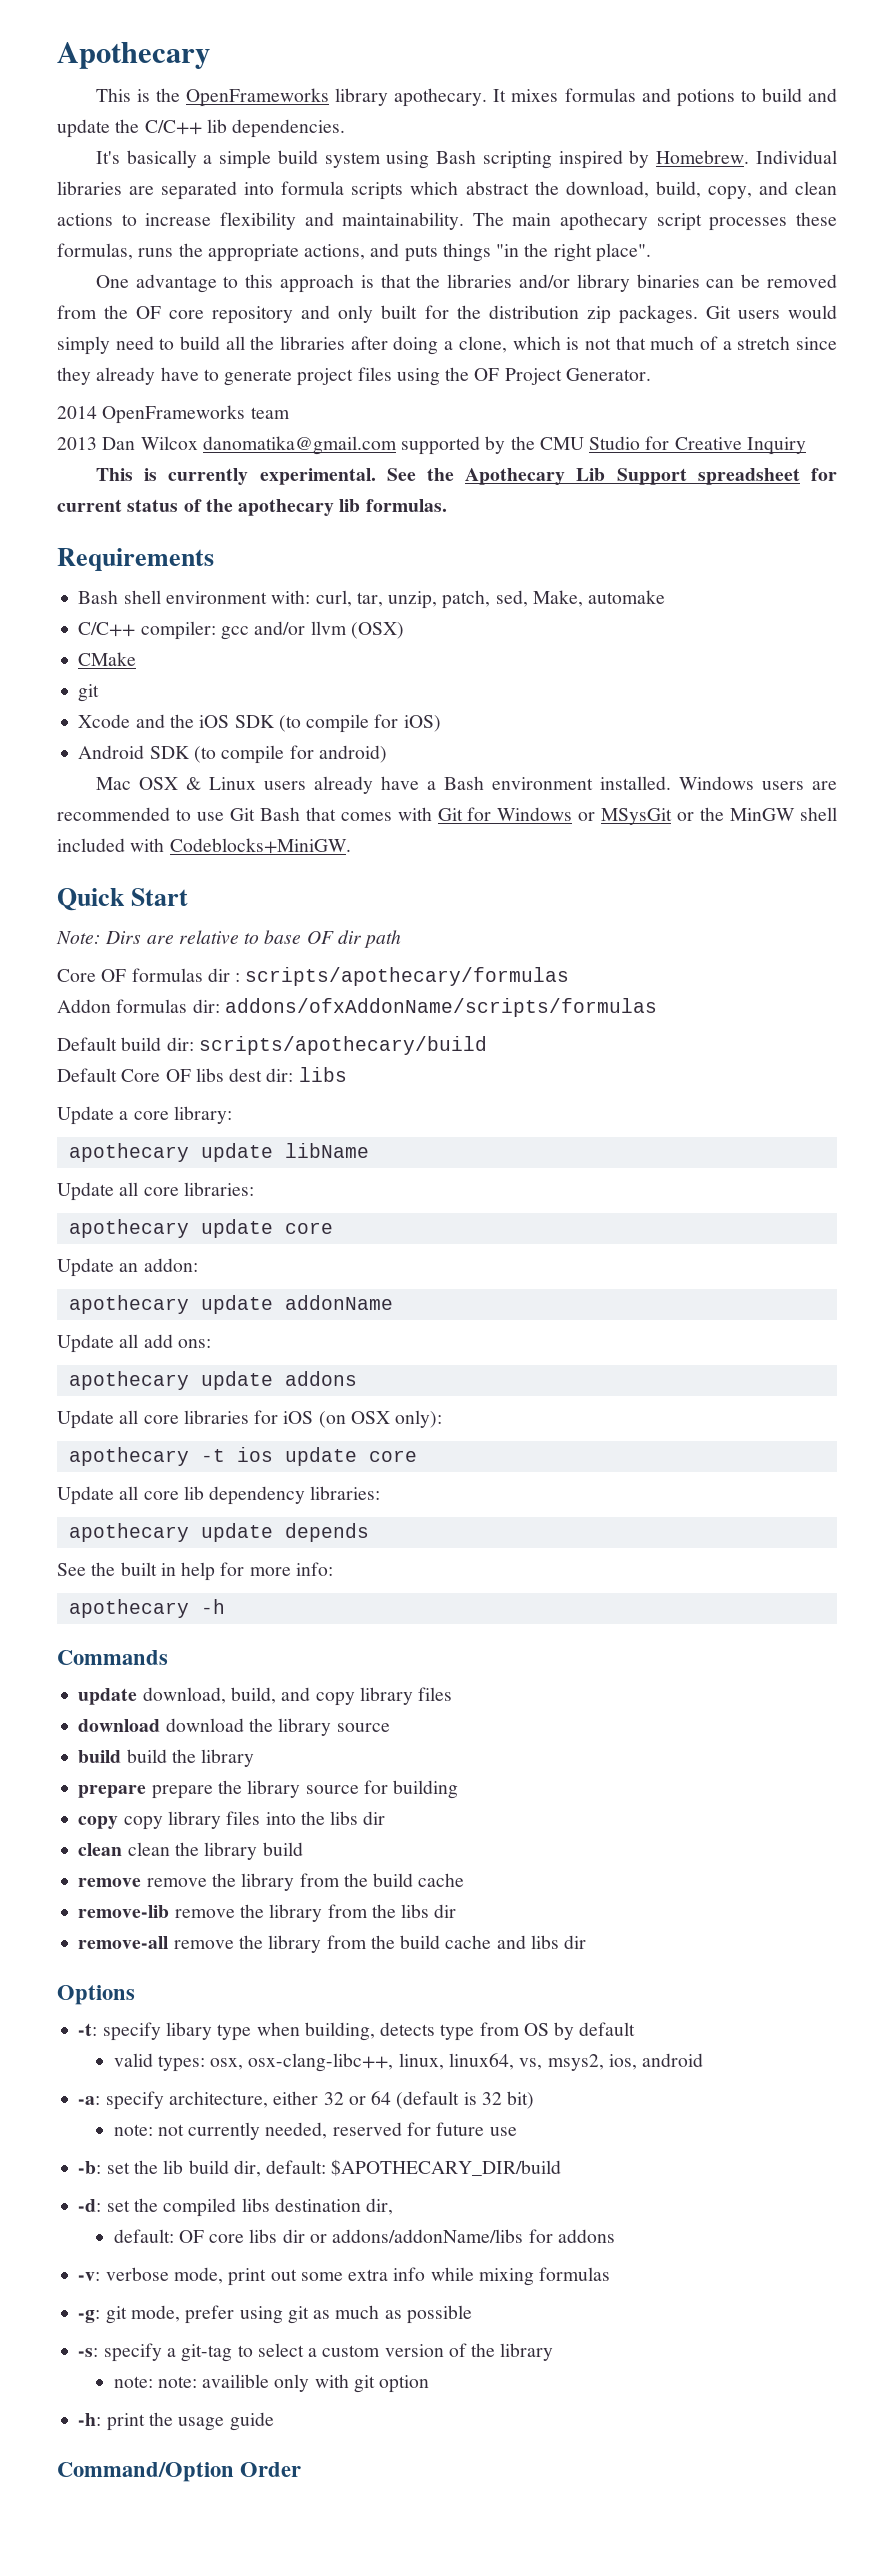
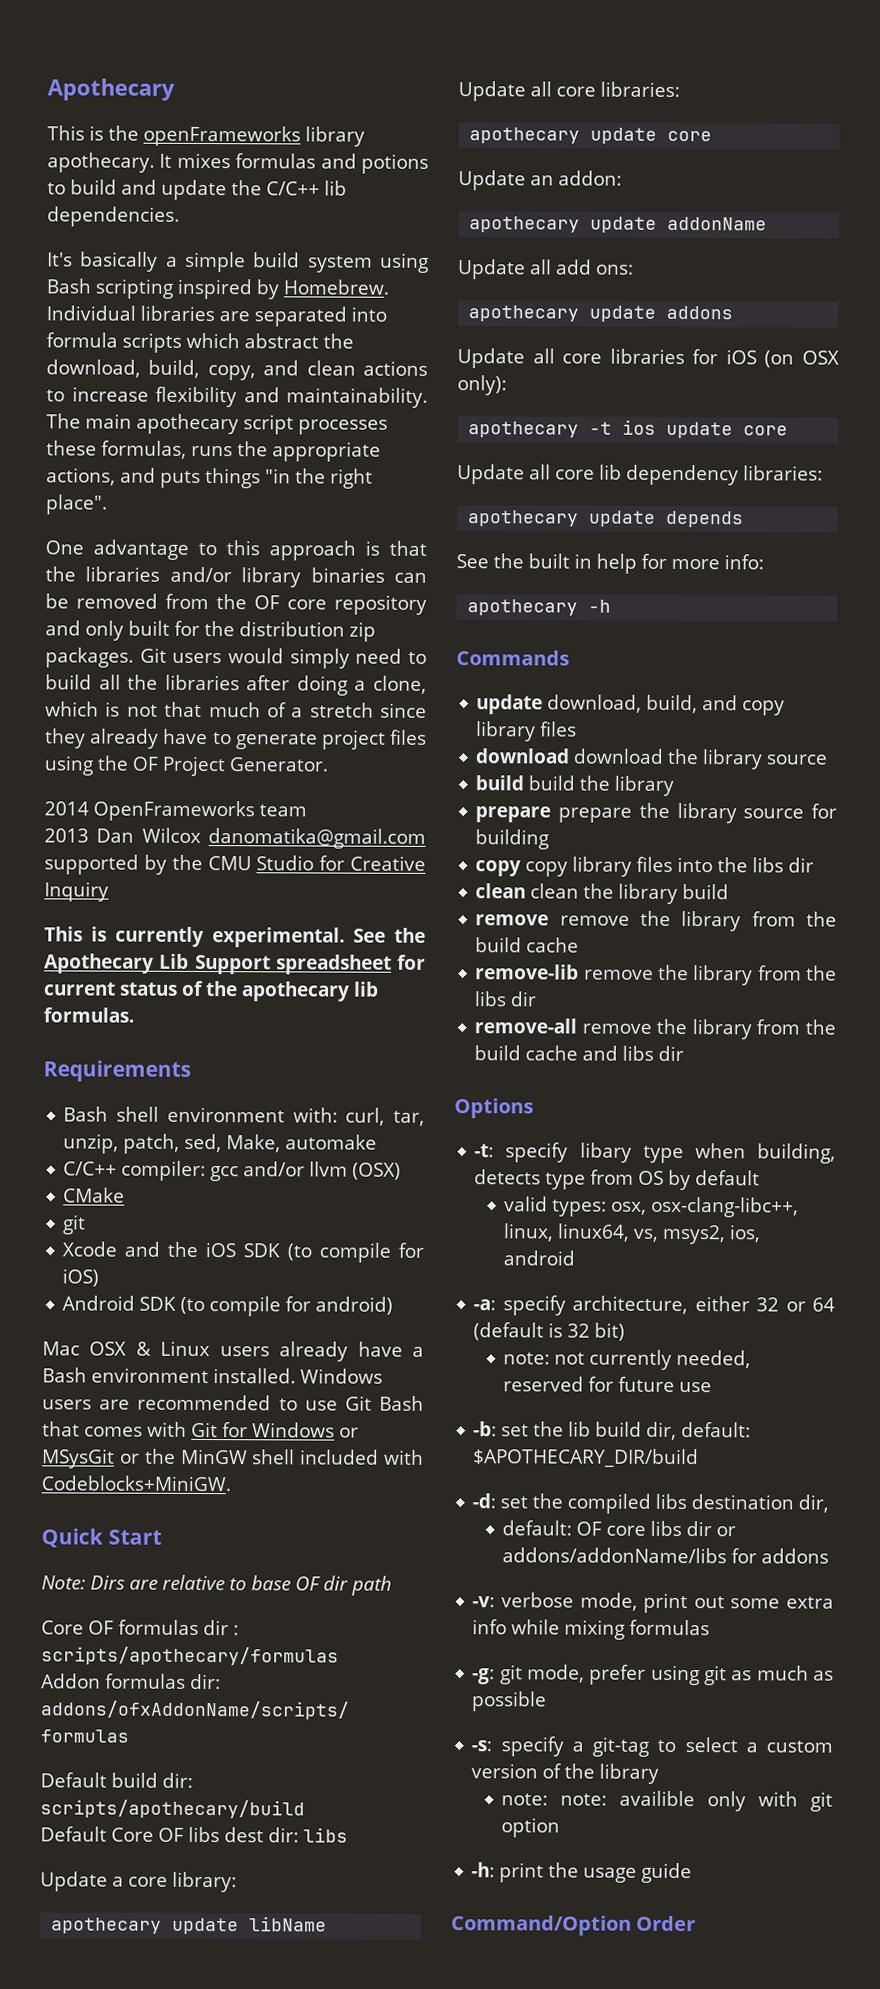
- This is the OpenFrameworks library apothecary.
+ This is the openFrameworks library apothecary.

